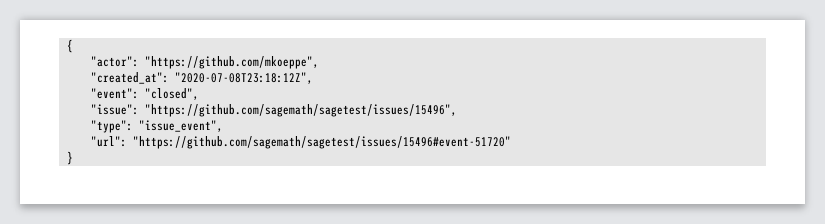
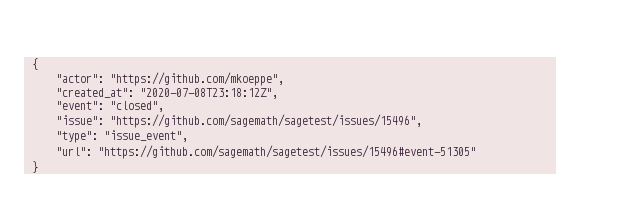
- "url": "https://github.com/sagemath/sagetest/issues/15496#event-51720"
+ "url": "https://github.com/sagemath/sagetest/issues/15496#event-51305"

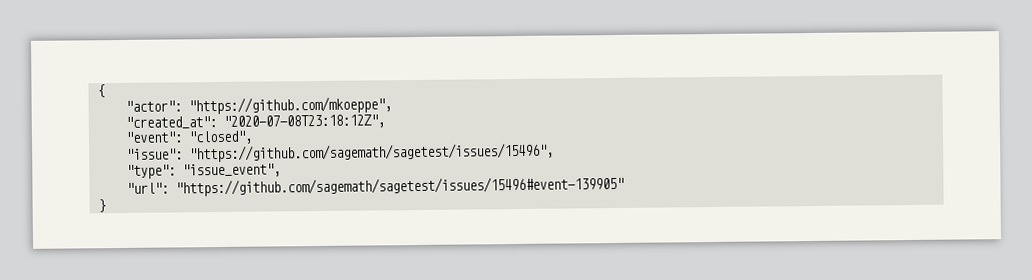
- "url": "https://github.com/sagemath/sagetest/issues/15496#event-51305"
+ "url": "https://github.com/sagemath/sagetest/issues/15496#event-139905"

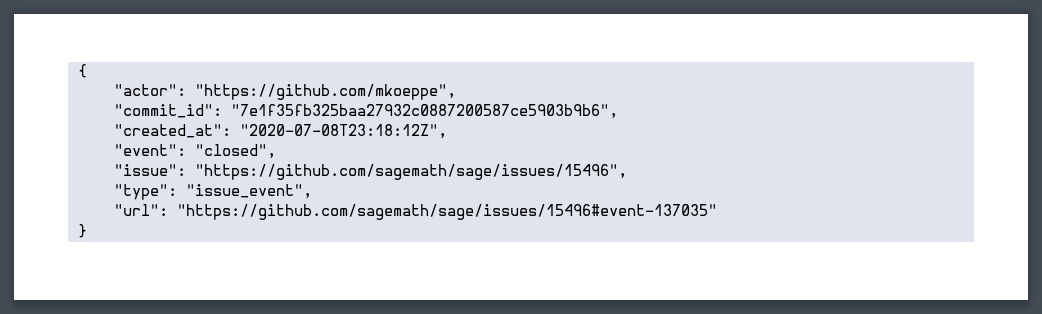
+ "commit_id": "7e1f35fb325baa27932c0887200587ce5903b9b6",
- "issue": "https://github.com/sagemath/sagetest/issues/15496",
+ "issue": "https://github.com/sagemath/sage/issues/15496",
- "url": "https://github.com/sagemath/sagetest/issues/15496#event-139905"
+ "url": "https://github.com/sagemath/sage/issues/15496#event-137035"

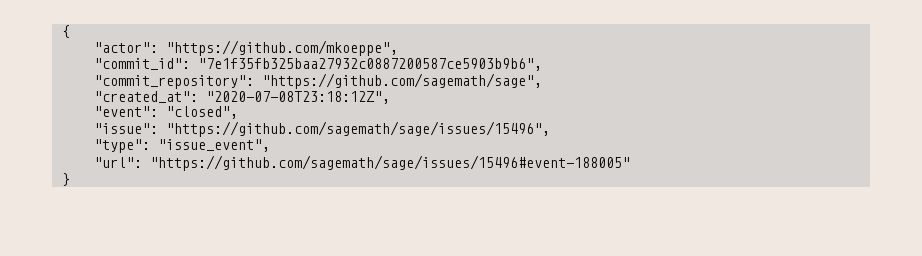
+ "commit_repository": "https://github.com/sagemath/sage",
- "url": "https://github.com/sagemath/sage/issues/15496#event-137035"
+ "url": "https://github.com/sagemath/sage/issues/15496#event-188005"

